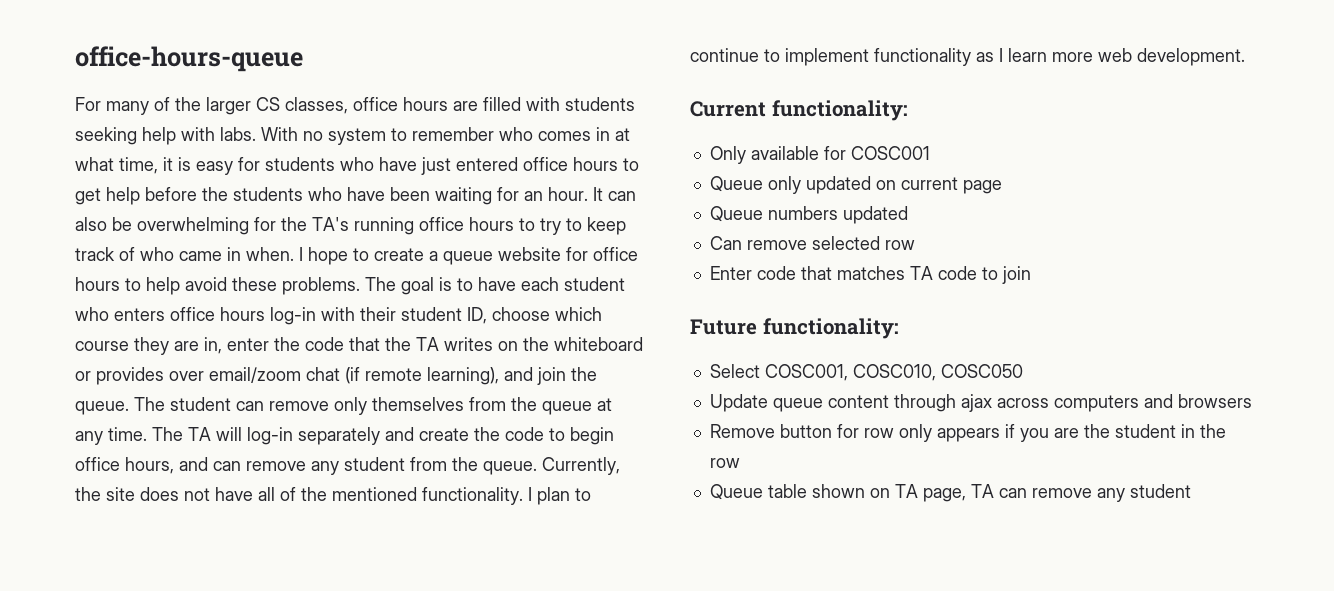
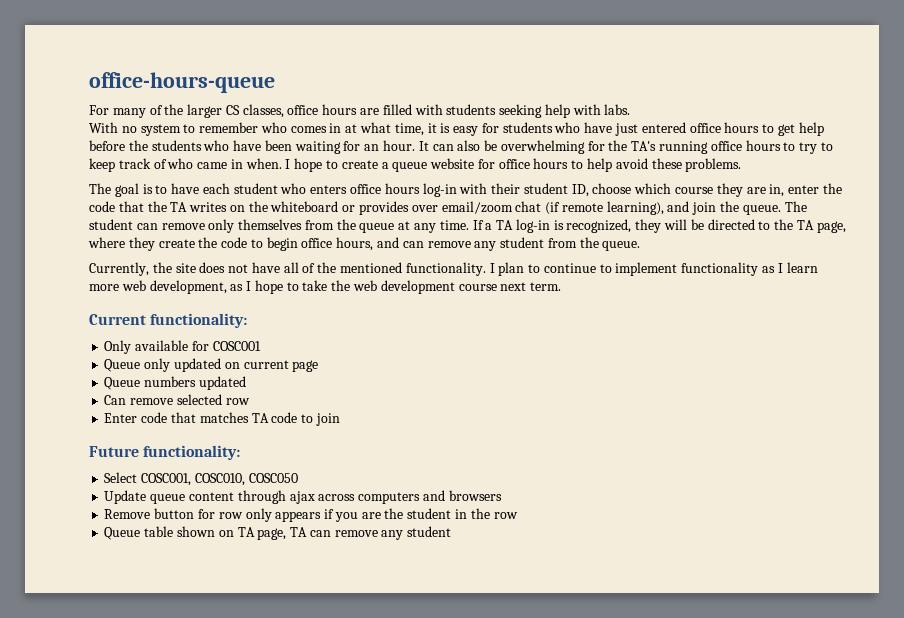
- For many of the larger CS classes, office hours are filled with students seeking help with labs. With no system to remember who comes in at what time, it is easy for students who have just entered office hours to get help before the students who have been waiting for an hour.
+ For many of the larger CS classes, office hours are filled with students seeking help with labs.
+ With no system to remember who comes in at what time, it is easy for students who have just entered office hours to get help before the students who have been waiting for an hour.
- I hope to create a queue website for office hours to help avoid these problems. The goal is to have each student who enters office hours log-in with their student ID, choose which course they are in, enter the code that the TA writes on the whiteboard or provides over email/zoom chat (if remote learning), and join the queue.
+ I hope to create a queue website for office hours to help avoid these problems.
+ The goal is to have each student who enters office hours log-in with their student ID, choose which course they are in, enter the code that the TA writes on the whiteboard or provides over email/zoom chat (if remote learning), and join the queue.
- The TA will log-in separately and create the code to begin office hours, and can remove any student from the queue. Currently, the site does not have all of the mentioned functionality.
+ If a TA log-in is recognized, they will be directed to the TA page, where they create the code to begin office hours, and can remove any student from the queue.
+ Currently, the site does not have all of the mentioned functionality.
- I plan to continue to implement functionality as I learn more web development.
+ I plan to continue to implement functionality as I learn more web development, as I hope to take the web development course next term.

